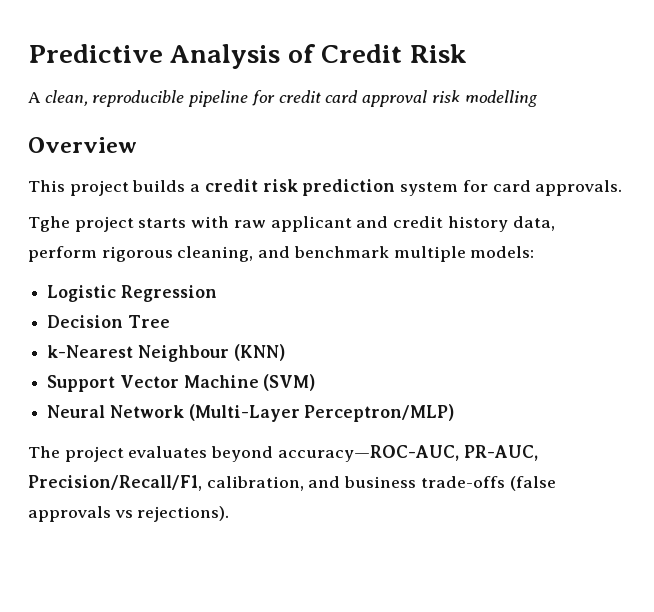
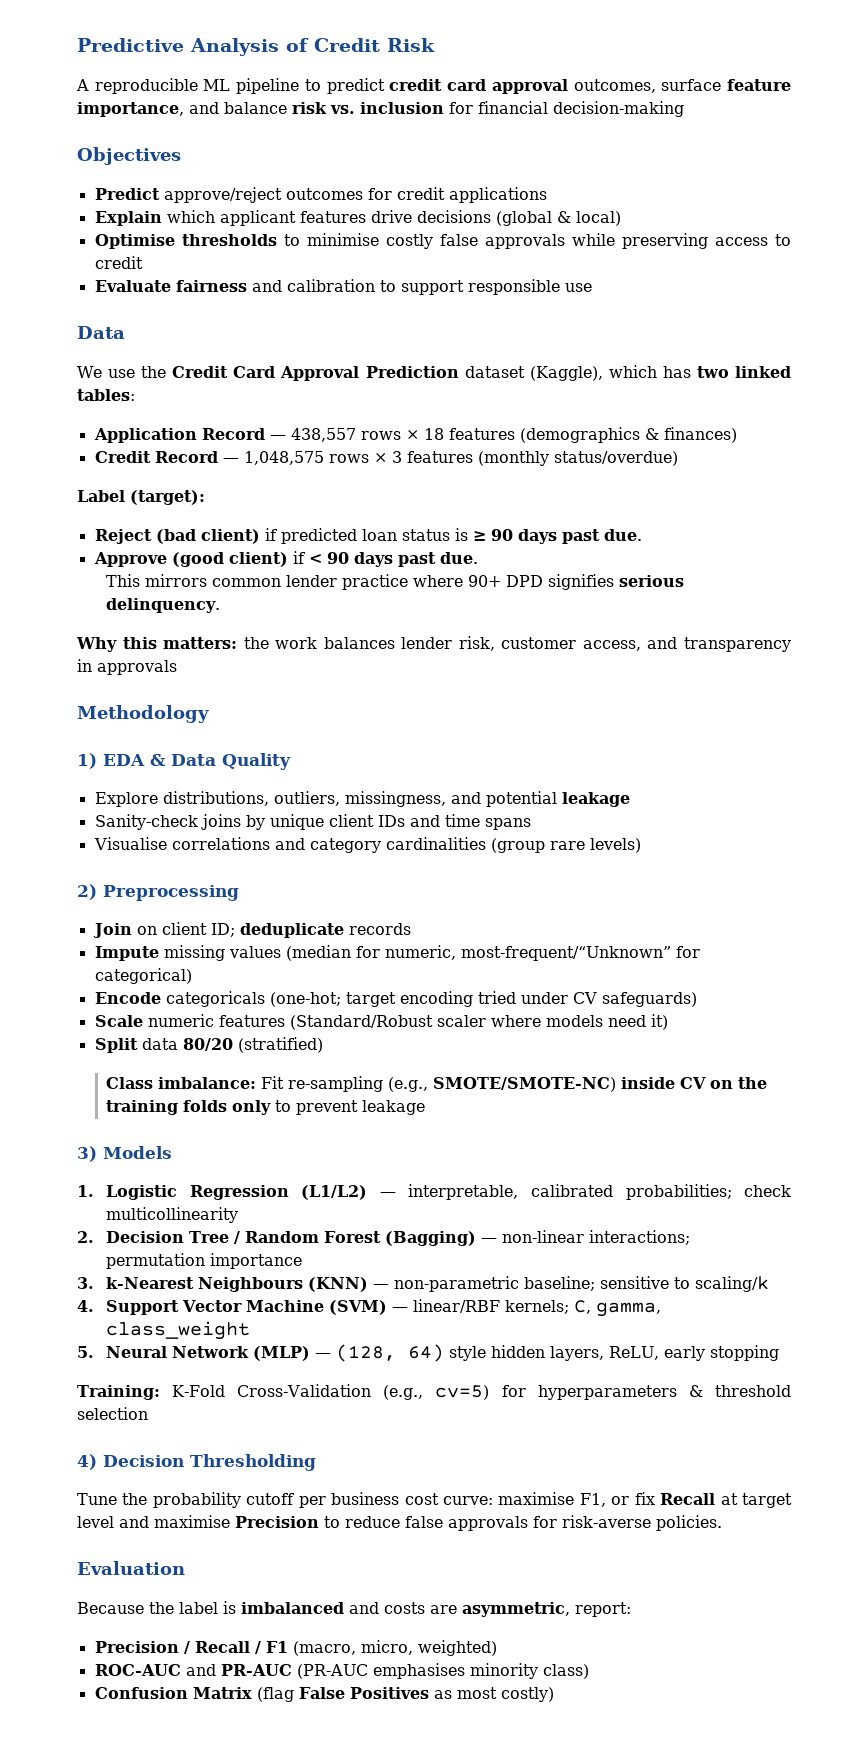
- A clean, reproducible pipeline for credit card approval risk modelling
- Overview
- This project builds a credit risk prediction system for card approvals.
- Tghe project starts with raw applicant and credit history data, perform rigorous cleaning, and benchmark multiple models:
- Logistic Regression
- Decision Tree
- k-Nearest Neighbour (KNN)
- Support Vector Machine (SVM)
- Neural Network (Multi-Layer Perceptron/MLP)
- The project evaluates beyond accuracy—ROC-AUC, PR-AUC, Precision/Recall/F1, calibration, and business trade-offs (false approvals vs rejections).
+ A reproducible ML pipeline to predict credit card approval outcomes, surface feature importance, and balance risk vs. inclusion for financial decision-making
+ Objectives
+ Predict approve/reject outcomes for credit applications
+ Explain which applicant features drive decisions (global & local)
+ Optimise thresholds to minimise costly false approvals while preserving access to credit
+ Evaluate fairness and calibration to support responsible use
+ Data
+ We use the Credit Card Approval Prediction dataset (Kaggle), which has two linked tables:
+ Application Record — 438,557 rows × 18 features (demographics & finances)
+ Credit Record — 1,048,575 rows × 3 features (monthly status/overdue)
+ Label (target):
+ Reject (bad client) if predicted loan status is ≥ 90 days past due.
+ Approve (good client) if < 90 days past due.
+ This mirrors common lender practice where 90+ DPD signifies serious delinquency.
+ Why this matters: the work balances lender risk, customer access, and transparency in approvals
+ Methodology
+ 1) EDA & Data Quality
+ Explore distributions, outliers, missingness, and potential leakage
+ Sanity-check joins by unique client IDs and time spans
+ Visualise correlations and category cardinalities (group rare levels)
+ 2) Preprocessing
+ Join on client ID; deduplicate records
+ Impute missing values (median for numeric, most-frequent/“Unknown” for categorical)
+ Encode categoricals (one-hot; target encoding tried under CV safeguards)
+ Scale numeric features (Standard/Robust scaler where models need it)
+ Split data 80/20 (stratified)
+ Class imbalance: Fit re-sampling (e.g., SMOTE/SMOTE-NC) inside CV on the training folds only to prevent leakage
+ 3) Models
+ 1. Logistic Regression (L1/L2) — interpretable, calibrated probabilities; check multicollinearity
+ 2. Decision Tree / Random Forest (Bagging) — non-linear interactions; permutation importance
+ 3. k-Nearest Neighbours (KNN) — non-parametric baseline; sensitive to scaling/k
+ 4. Support Vector Machine (SVM) — linear/RBF kernels; C, gamma, class_weight
+ 5. Neural Network (MLP) — (128, 64) style hidden layers, ReLU, early stopping
+ Training: K-Fold Cross-Validation (e.g., cv=5) for hyperparameters & threshold selection
+ 4) Decision Thresholding
+ Tune the probability cutoff per business cost curve: maximise F1, or fix Recall at target level and maximise Precision to reduce false approvals for risk-averse policies.
+ Evaluation
+ Because the label is imbalanced and costs are asymmetric, report:
+ Precision / Recall / F1 (macro, micro, weighted)
+ ROC-AUC and PR-AUC (PR-AUC emphasises minority class)
+ Confusion Matrix (flag False Positives as most costly)

